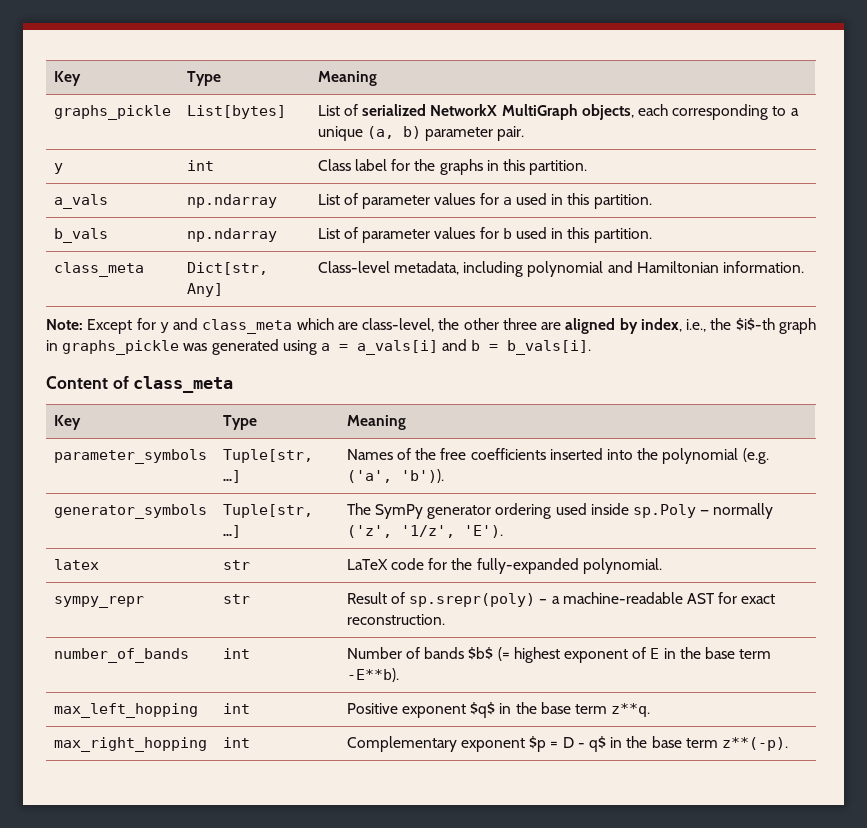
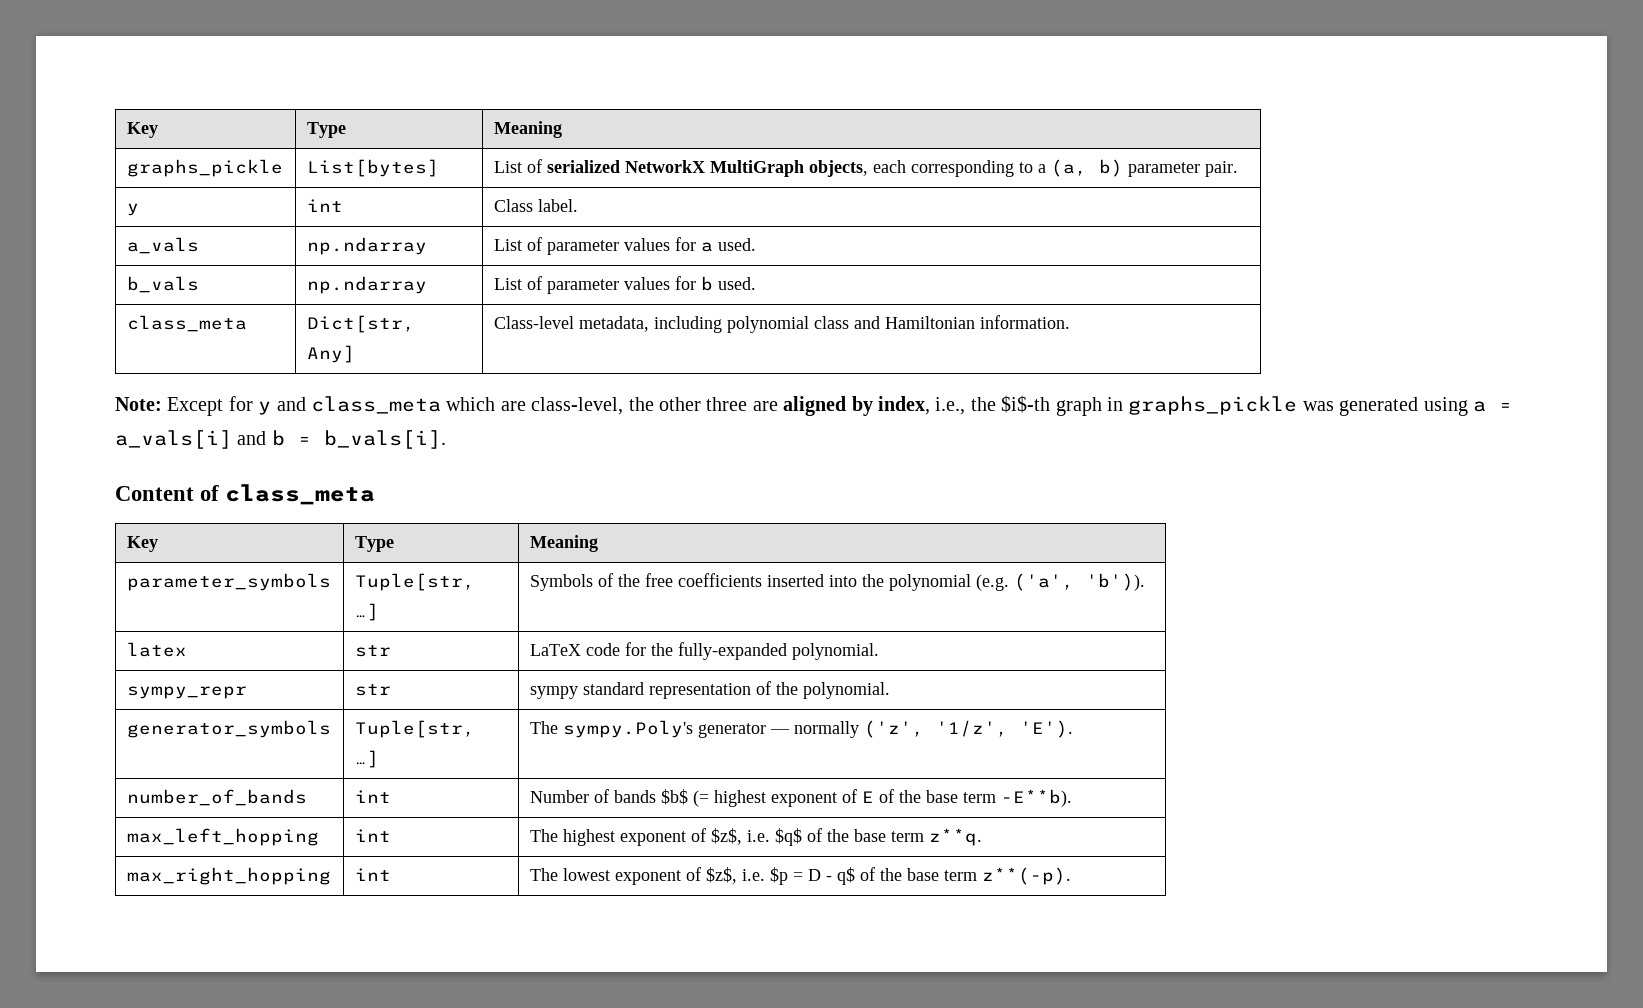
- graphs_pickle | List[bytes] | List of serialized NetworkX MultiGraph objects, each corresponding to a unique (a, b) parameter pair.
+ graphs_pickle | List[bytes] | List of serialized NetworkX MultiGraph objects, each corresponding to a (a, b) parameter pair.
- y | int | Class label for the graphs in this partition.
+ y | int | Class label.
- a_vals | np.ndarray | List of parameter values for a used in this partition.
+ a_vals | np.ndarray | List of parameter values for a used.
- b_vals | np.ndarray | List of parameter values for b used in this partition.
+ b_vals | np.ndarray | List of parameter values for b used.
- class_meta | Dict[str, Any] | Class-level metadata, including polynomial and Hamiltonian information.
+ class_meta | Dict[str, Any] | Class-level metadata, including polynomial class and Hamiltonian information.
- parameter_symbols | Tuple[str, …] | Names of the free coefficients inserted into the polynomial (e.g. ('a', 'b')).
+ parameter_symbols | Tuple[str, …] | Symbols of the free coefficients inserted into the polynomial (e.g. ('a', 'b')).
- generator_symbols | Tuple[str, …] | The SymPy generator ordering used inside sp.Poly — normally ('z', '1/z', 'E').
- sympy_repr | str | Result of sp.srepr(poly) – a machine-readable AST for exact reconstruction.
+ sympy_repr | str | sympy standard representation of the polynomial.
+ generator_symbols | Tuple[str, …] | The sympy.Poly's generator — normally ('z', '1/z', 'E').
- number_of_bands | int | Number of bands $b$ (= highest exponent of E in the base term -E**b).
+ number_of_bands | int | Number of bands $b$ (= highest exponent of E of the base term -E**b).
- max_left_hopping | int | Positive exponent $q$ in the base term z**q.
+ max_left_hopping | int | The highest exponent of $z$, i.e. $q$ of the base term z**q.
- max_right_hopping | int | Complementary exponent $p = D - q$ in the base term z**(-p).
+ max_right_hopping | int | The lowest exponent of $z$, i.e. $p = D - q$ of the base term z**(-p).

